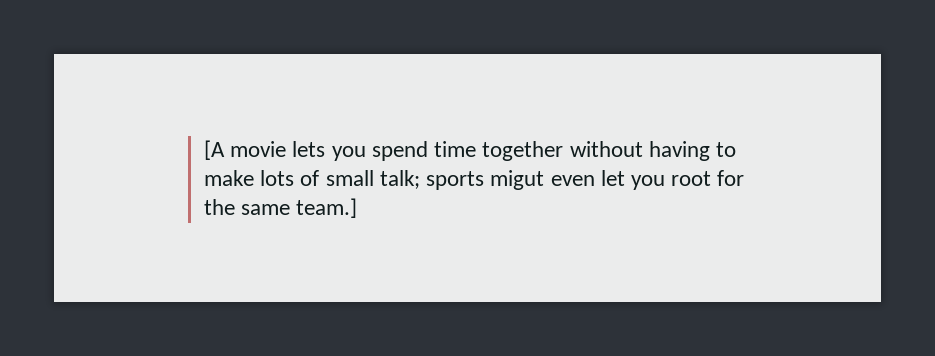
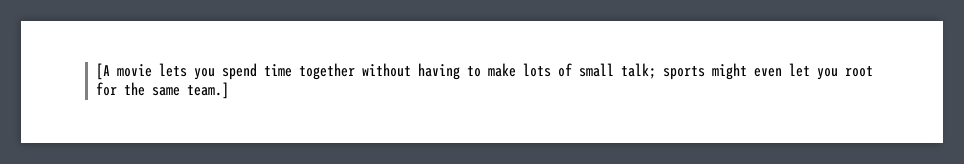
- [A movie lets you spend time together without having to make lots of small talk; sports migut even let you root for the same team.]
+ [A movie lets you spend time together without having to make lots of small talk; sports might even let you root for the same team.]

